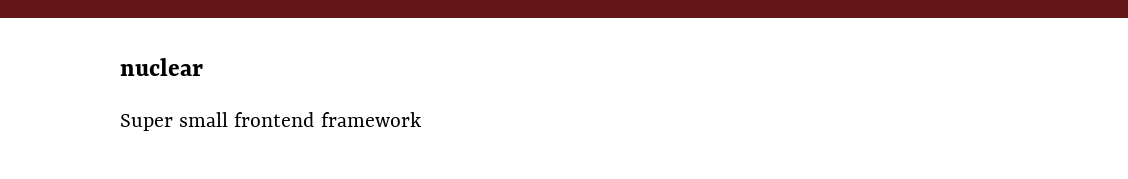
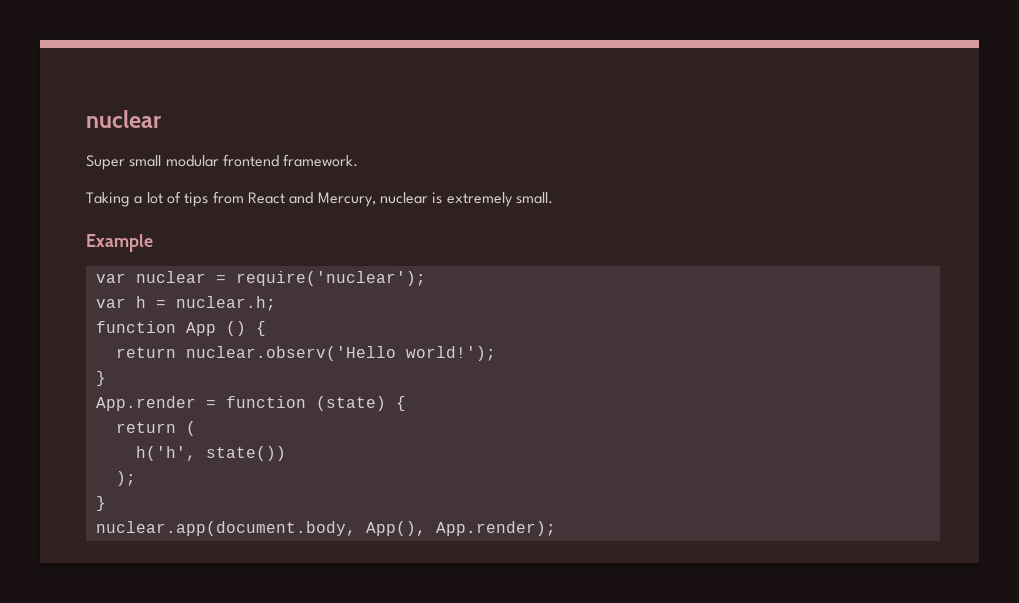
- Super small frontend framework
+ Super small modular frontend framework.
+ Taking a lot of tips from React and Mercury, nuclear is extremely small.
+ Example
+ var nuclear = require('nuclear');
+ var h = nuclear.h;
+ function App () {
+ return nuclear.observ('Hello world!');
+ }
+ App.render = function (state) {
+ return (
+ h('h', state())
+ );
+ }
+ nuclear.app(document.body, App(), App.render);

